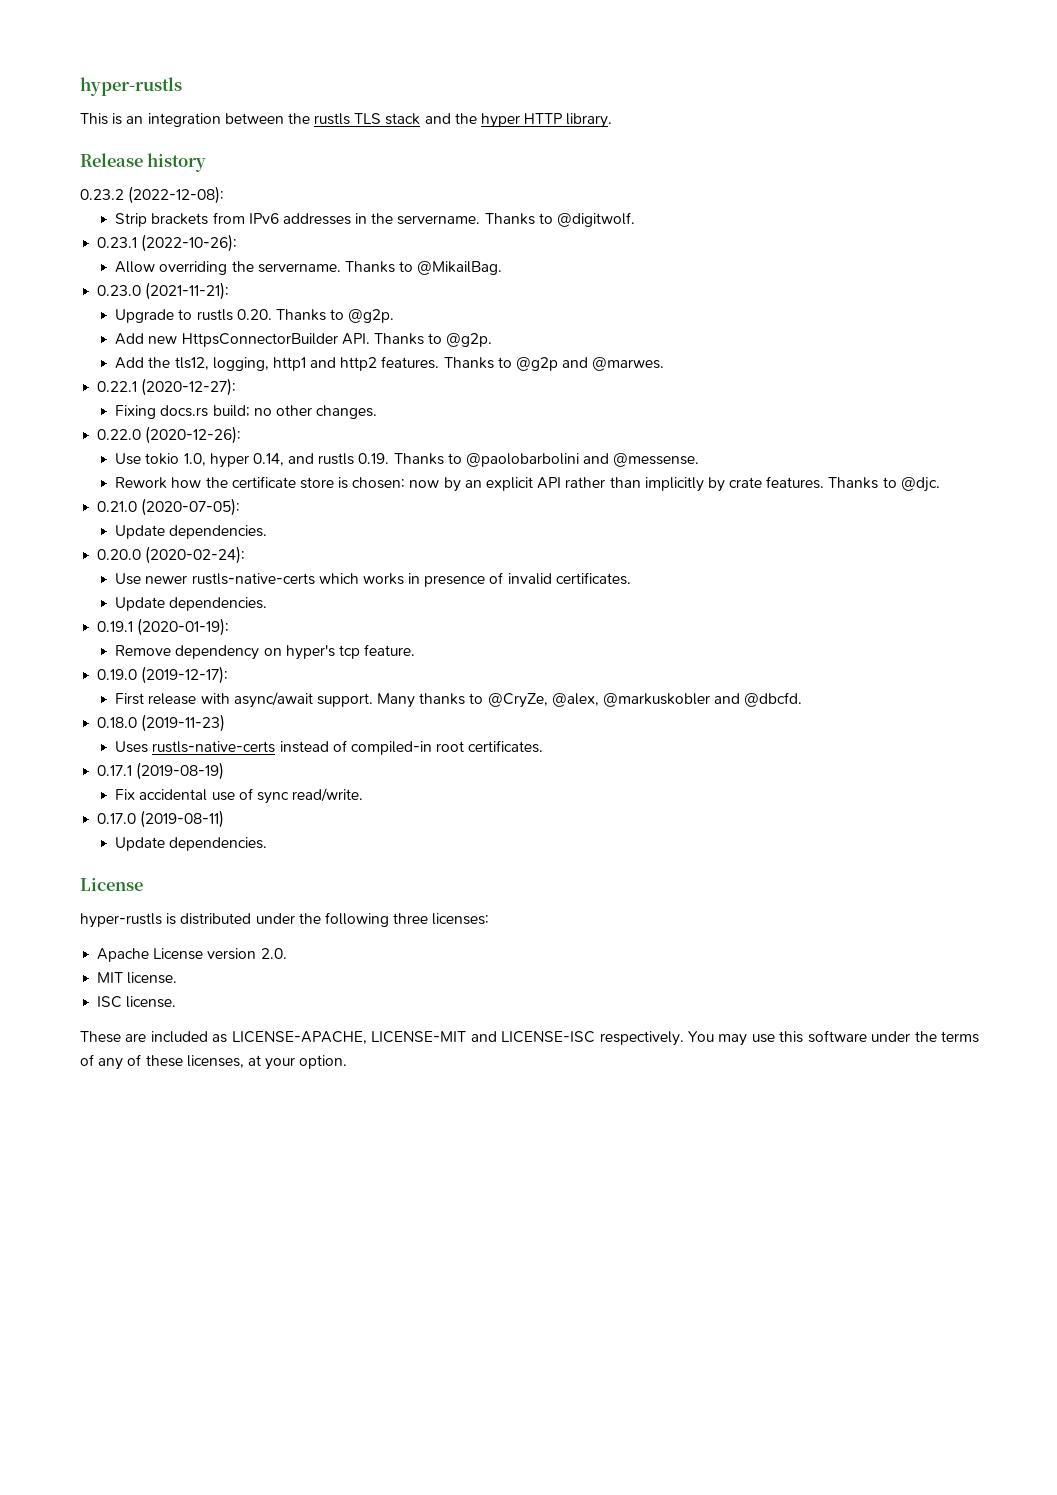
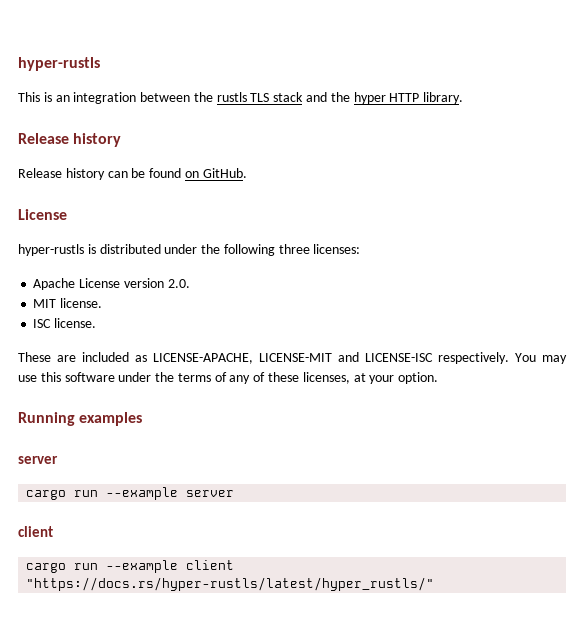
- 0.23.2 (2022-12-08):
- Strip brackets from IPv6 addresses in the servername. Thanks to @digitwolf.
- 0.23.1 (2022-10-26):
- Allow overriding the servername. Thanks to @MikailBag.
- 0.23.0 (2021-11-21):
- Upgrade to rustls 0.20. Thanks to @g2p.
- Add new HttpsConnectorBuilder API. Thanks to @g2p.
- Add the tls12, logging, http1 and http2 features. Thanks to @g2p and @marwes.
- 0.22.1 (2020-12-27):
- Fixing docs.rs build; no other changes.
- 0.22.0 (2020-12-26):
- Use tokio 1.0, hyper 0.14, and rustls 0.19. Thanks to @paolobarbolini and @messense.
- Rework how the certificate store is chosen: now by an explicit API rather than implicitly by crate features. Thanks to @djc.
- 0.21.0 (2020-07-05):
- Update dependencies.
- 0.20.0 (2020-02-24):
- Use newer rustls-native-certs which works in presence of invalid certificates.
- Update dependencies.
- 0.19.1 (2020-01-19):
- Remove dependency on hyper's tcp feature.
- 0.19.0 (2019-12-17):
- First release with async/await support. Many thanks to @CryZe, @alex, @markuskobler and @dbcfd.
- 0.18.0 (2019-11-23)
- Uses rustls-native-certs instead of compiled-in root certificates.
- 0.17.1 (2019-08-19)
- Fix accidental use of sync read/write.
- 0.17.0 (2019-08-11)
- Update dependencies.
+ Release history can be found on GitHub.
+ Running examples
+ server
+ cargo run --example server
+ client
+ cargo run --example client "https://docs.rs/hyper-rustls/latest/hyper_rustls/"

